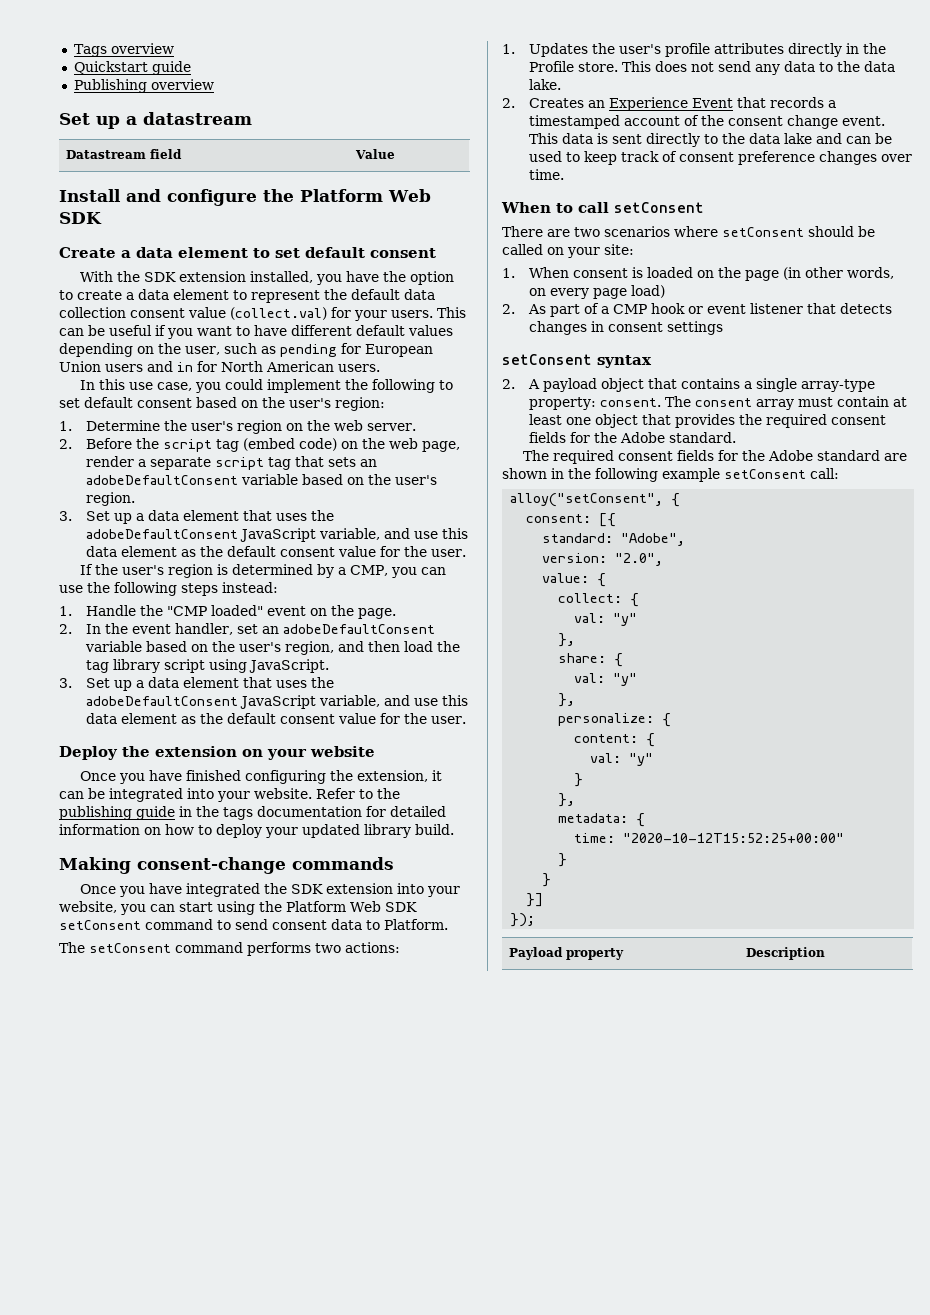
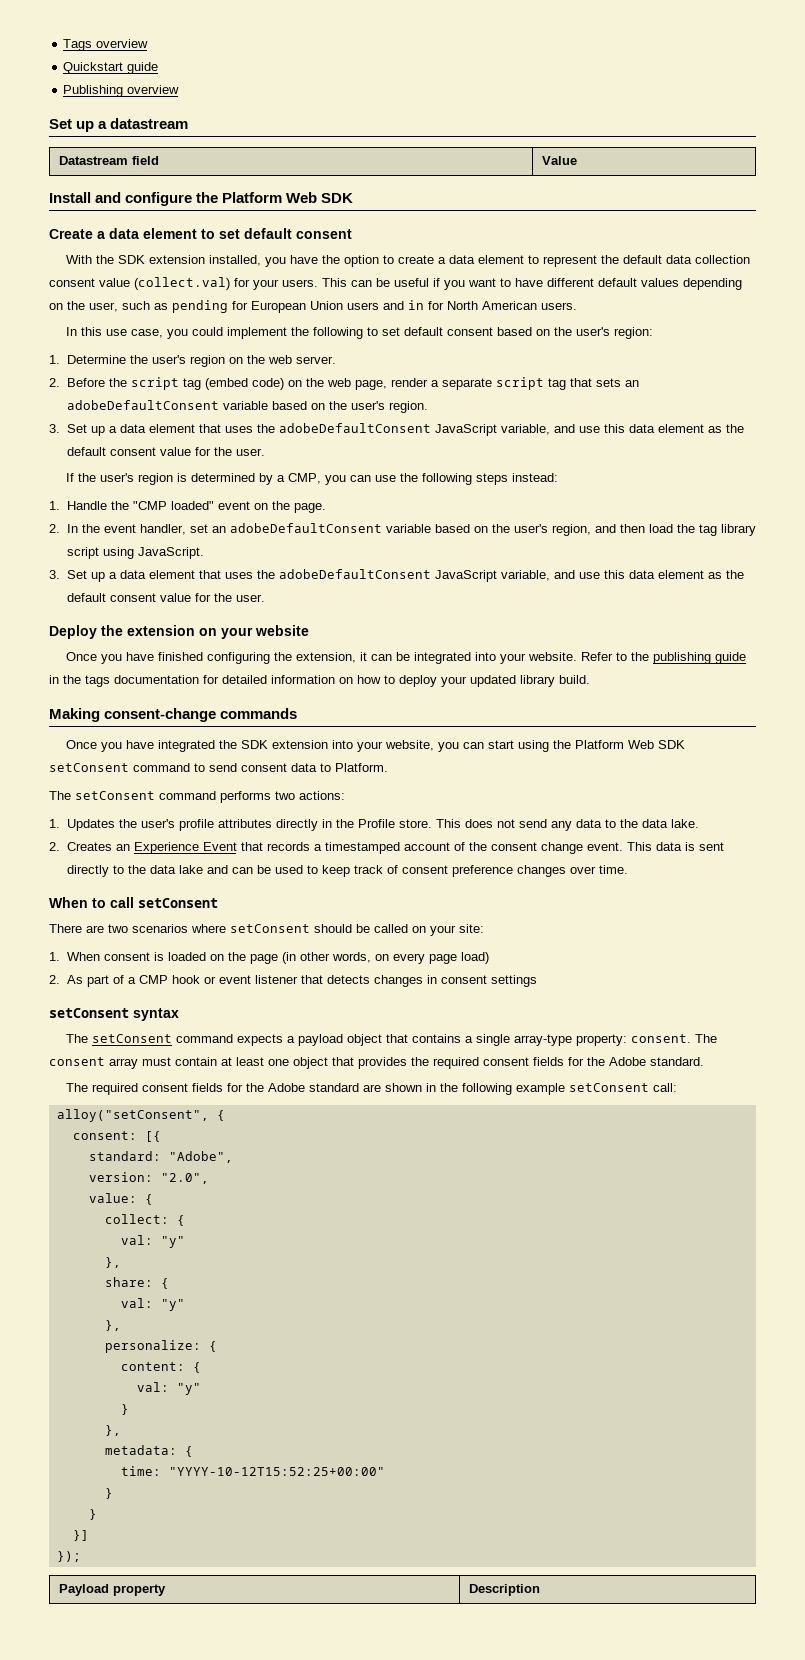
- 2. A payload object that contains a single array-type property: consent.
+ The setConsent command expects a payload object that contains a single array-type property: consent.
- time: "2020-10-12T15:52:25+00:00"
+ time: "YYYY-10-12T15:52:25+00:00"

